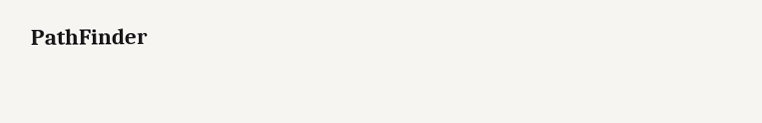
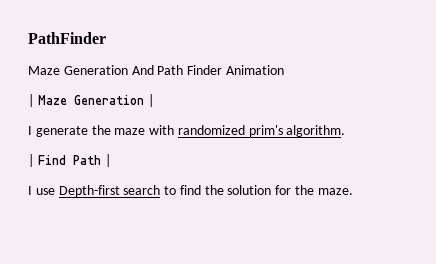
+ Maze Generation And Path Finder Animation
+ | Maze Generation |
+ I generate the maze with randomized prim's algorithm.
+ | Find Path |
+ I use Depth-first search to find the solution for the maze.

